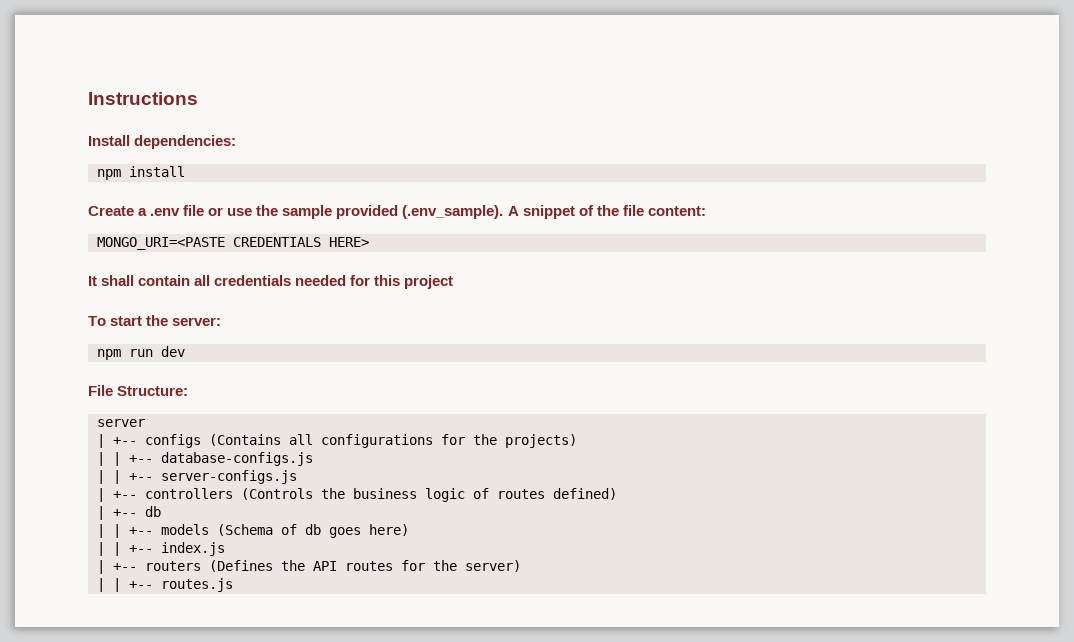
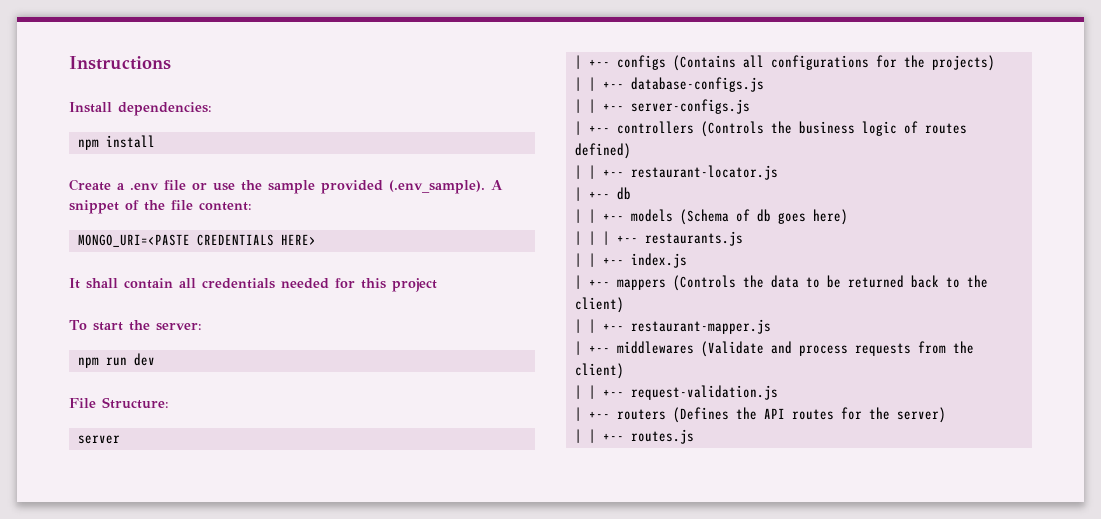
+ | | +-- restaurant-locator.js
+ | | | +-- restaurants.js
+ | +-- mappers (Controls the data to be returned back to the client)
+ | | +-- restaurant-mapper.js
+ | +-- middlewares (Validate and process requests from the client)
+ | | +-- request-validation.js

